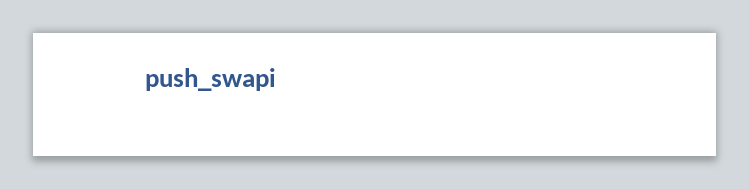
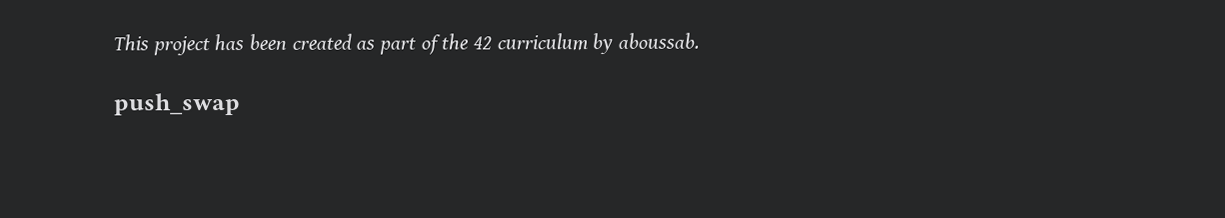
- push_swapi
+ This project has been created as part of the 42 curriculum by aboussab.
+ push_swap

